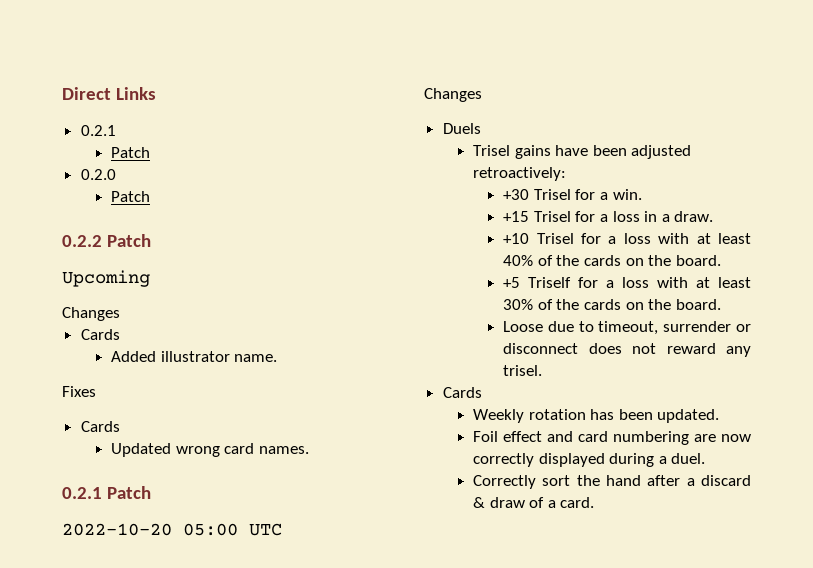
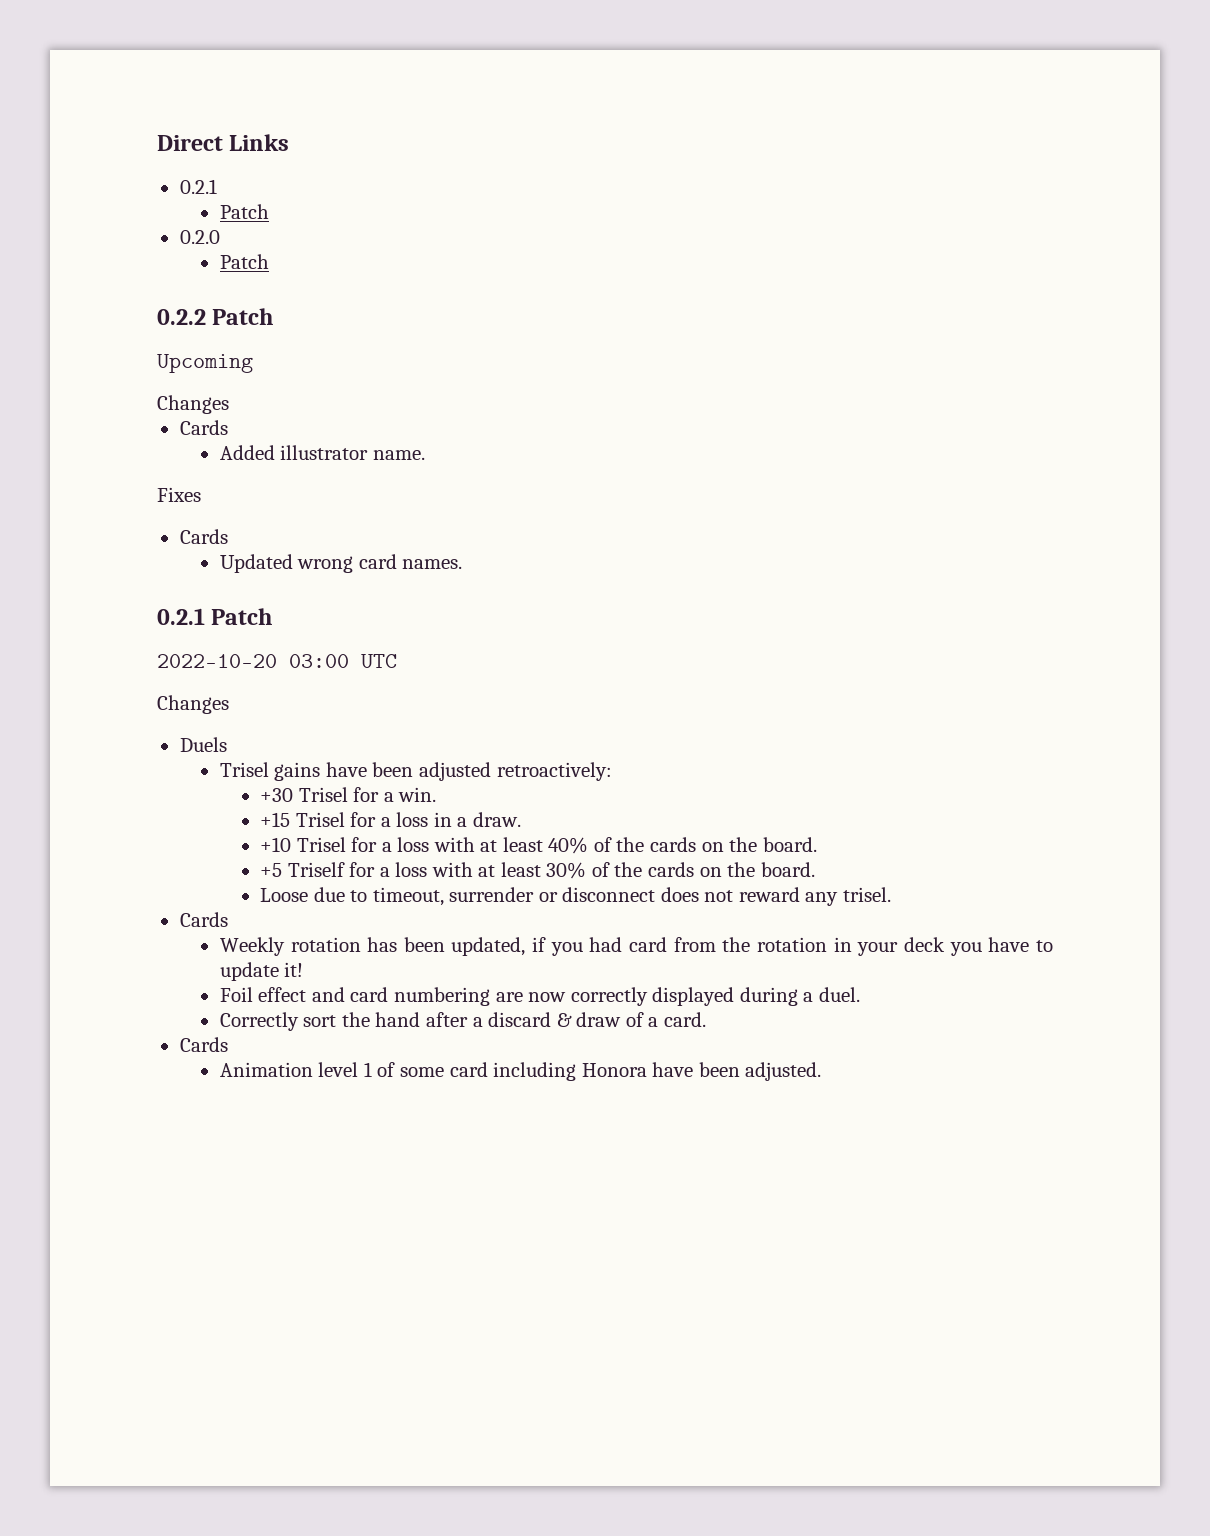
- 2022-10-20 05:00 UTC
+ 2022-10-20 03:00 UTC
- Weekly rotation has been updated.
+ Weekly rotation has been updated, if you had card from the rotation in your deck you have to update it!
  Correctly sort the hand after a discard & draw of a card.
+ Cards
+ Animation level 1 of some card including Honora have been adjusted.

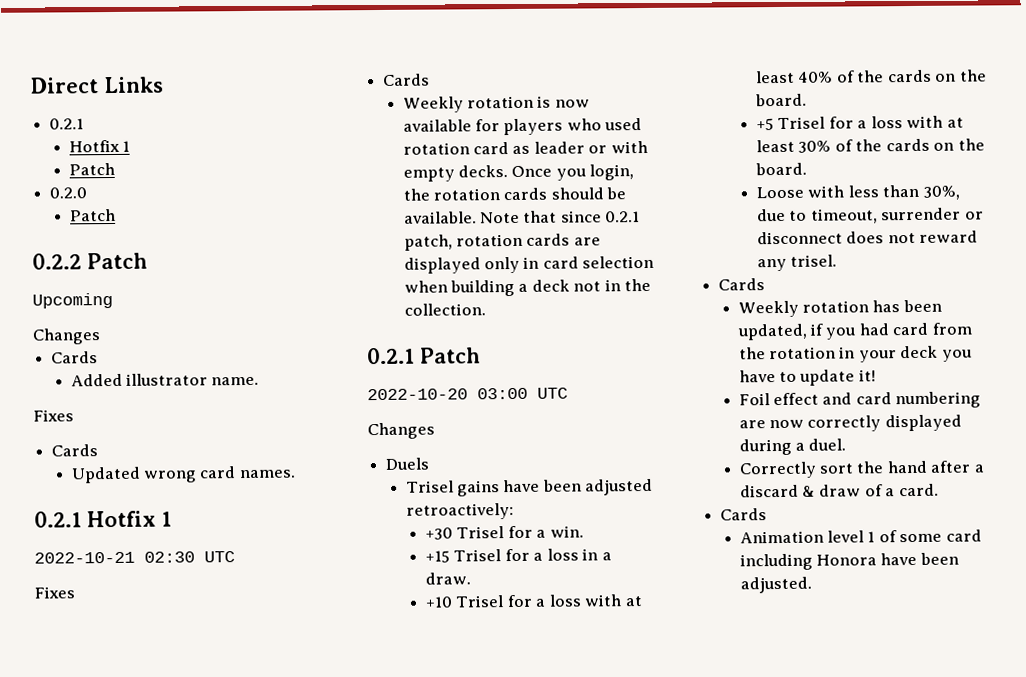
  Direct Links
  0.2.1
+ Hotfix 1
+ 0.2.1 Hotfix 1
+ 2022-10-21 02:30 UTC
+ Fixes
+ Cards
+ Weekly rotation is now available for players who used rotation card as leader or with empty decks. Once you login, the rotation cards should be available. Note that since 0.2.1 patch, rotation cards are displayed only in card selection when building a deck not in the collection.
- +5 Triself for a loss with at least 30% of the cards on the board.
+ +5 Trisel for a loss with at least 30% of the cards on the board.
- Loose due to timeout, surrender or disconnect does not reward any trisel.
+ Loose with less than 30%, due to timeout, surrender or disconnect does not reward any trisel.

